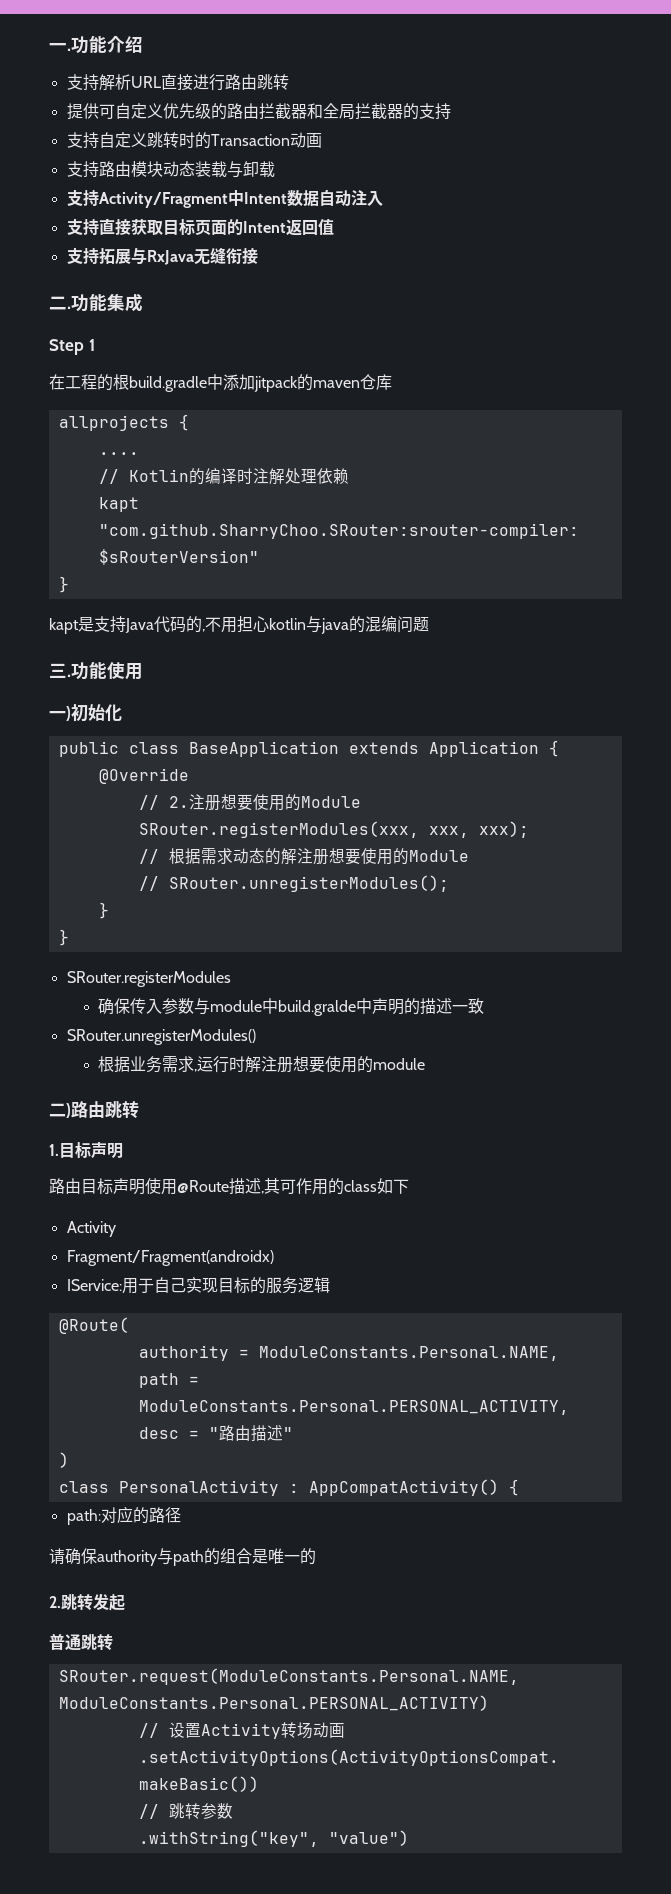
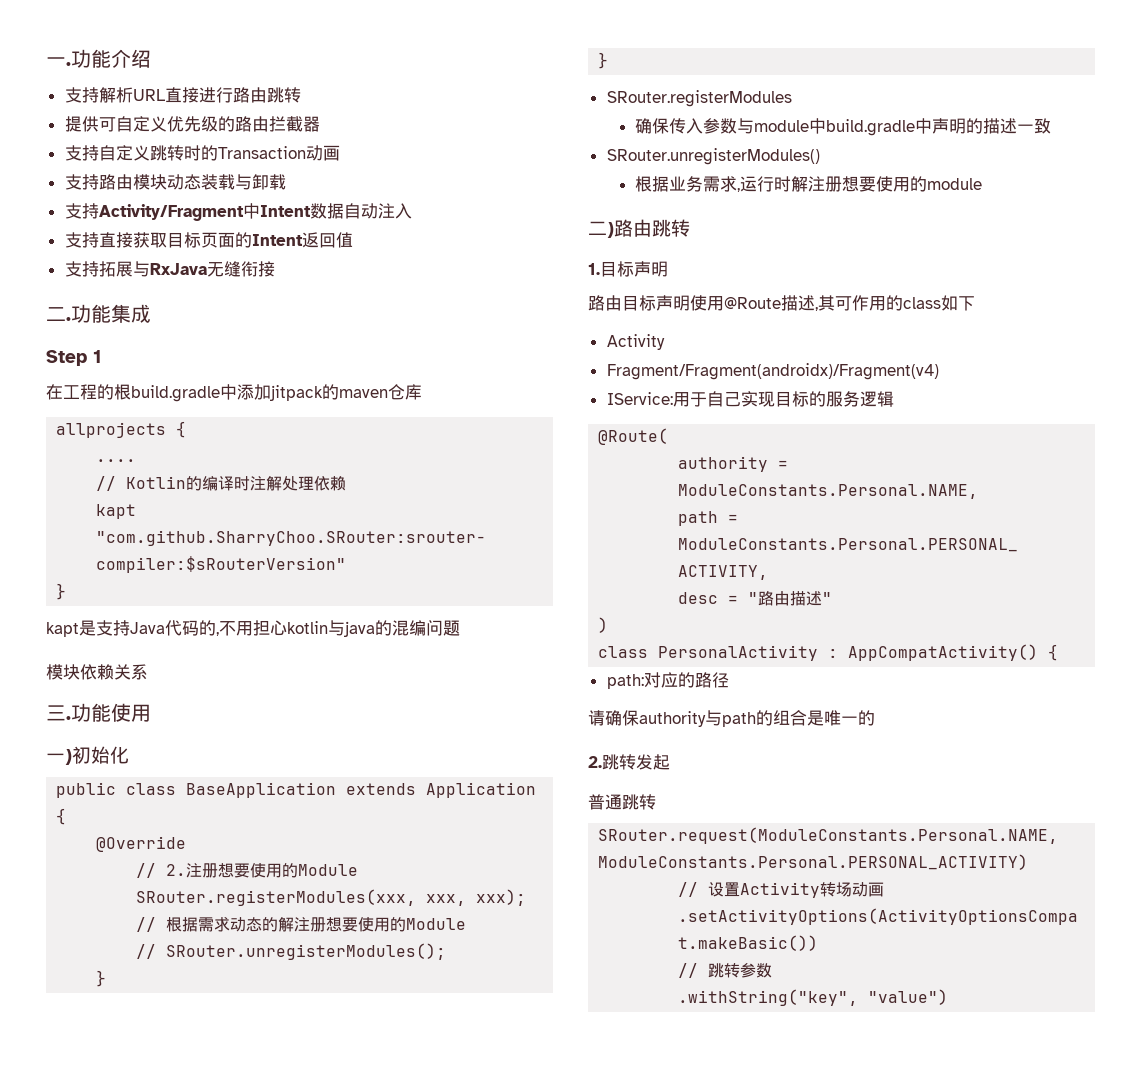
- 提供可自定义优先级的路由拦截器和全局拦截器的支持
+ 提供可自定义优先级的路由拦截器
+ 模块依赖关系
- 确保传入参数与module中build.gralde中声明的描述一致
+ 确保传入参数与module中build.gradle中声明的描述一致
- Fragment/Fragment(androidx)
+ Fragment/Fragment(androidx)/Fragment(v4)

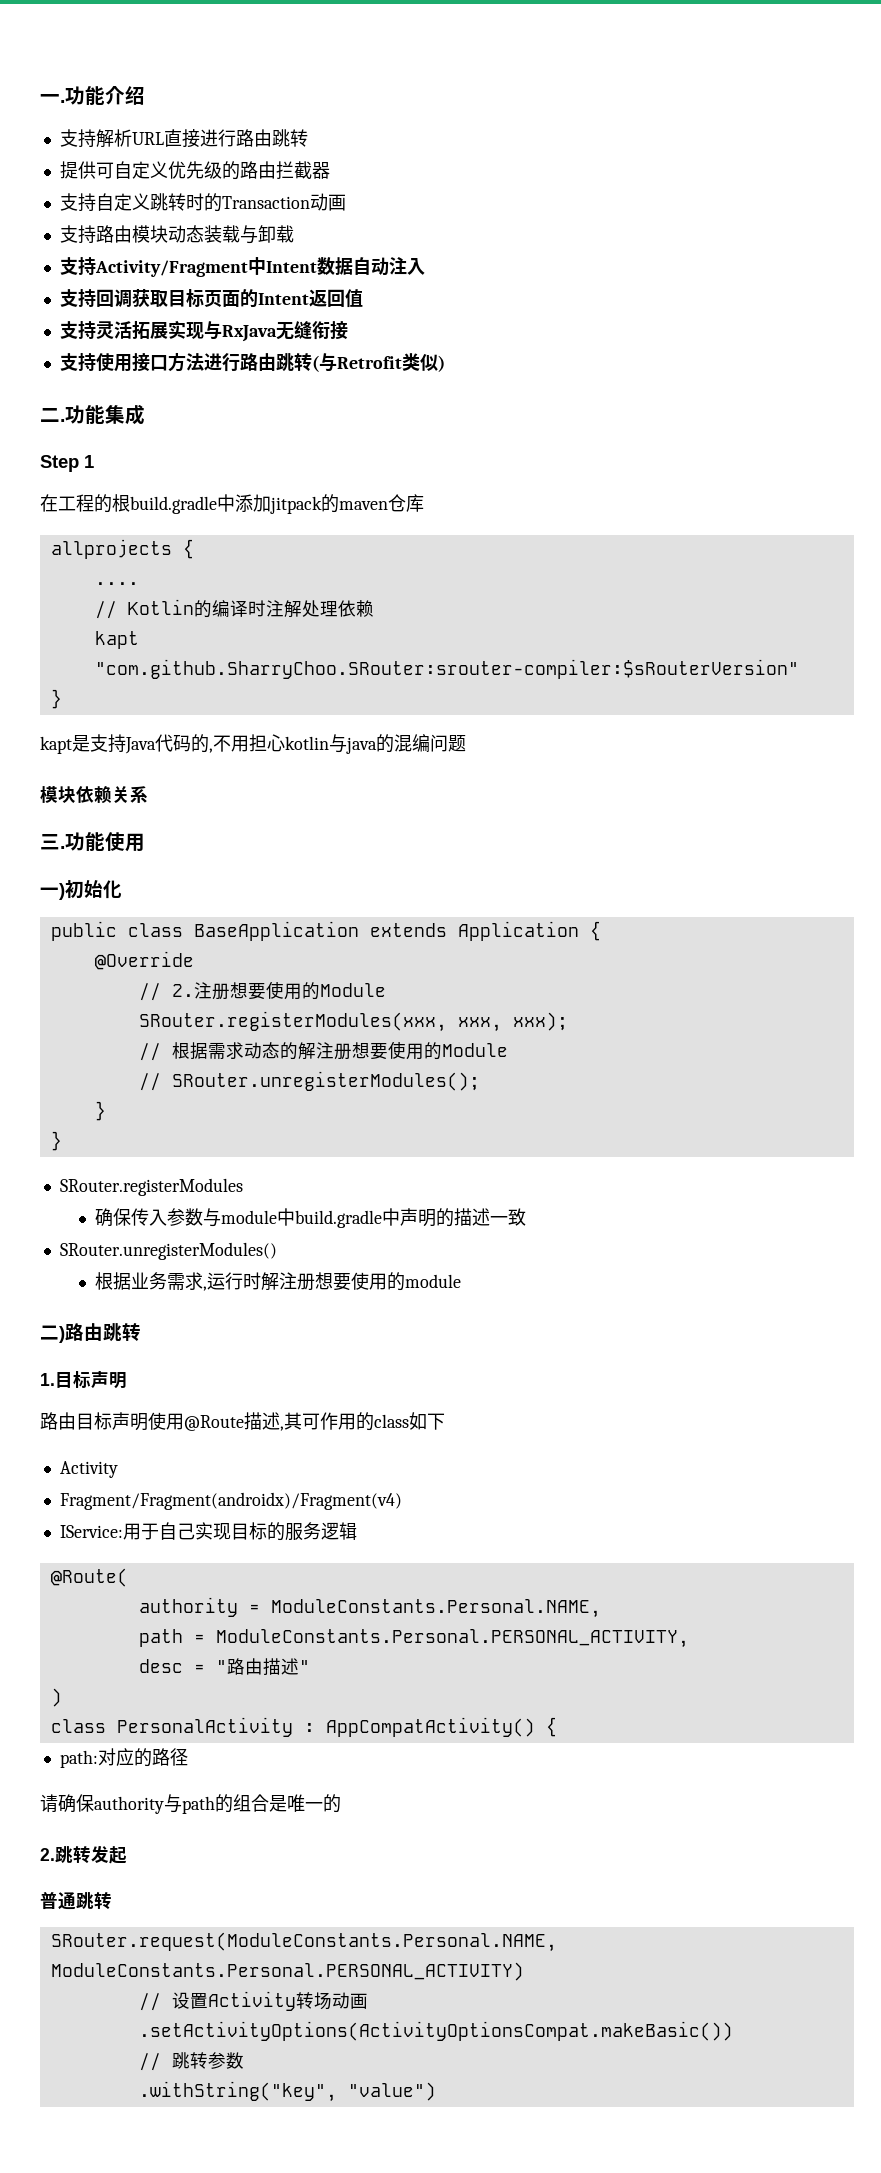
- 支持直接获取目标页面的Intent返回值
+ 支持回调获取目标页面的Intent返回值
- 支持拓展与RxJava无缝衔接
+ 支持灵活拓展实现与RxJava无缝衔接
+ 支持使用接口方法进行路由跳转(与Retrofit类似)

